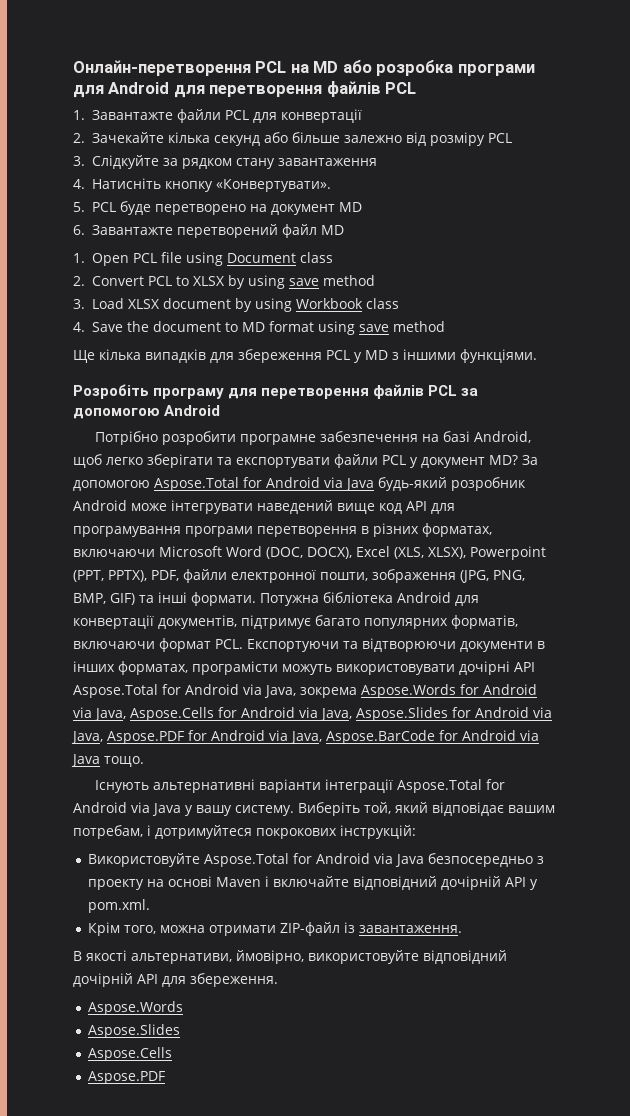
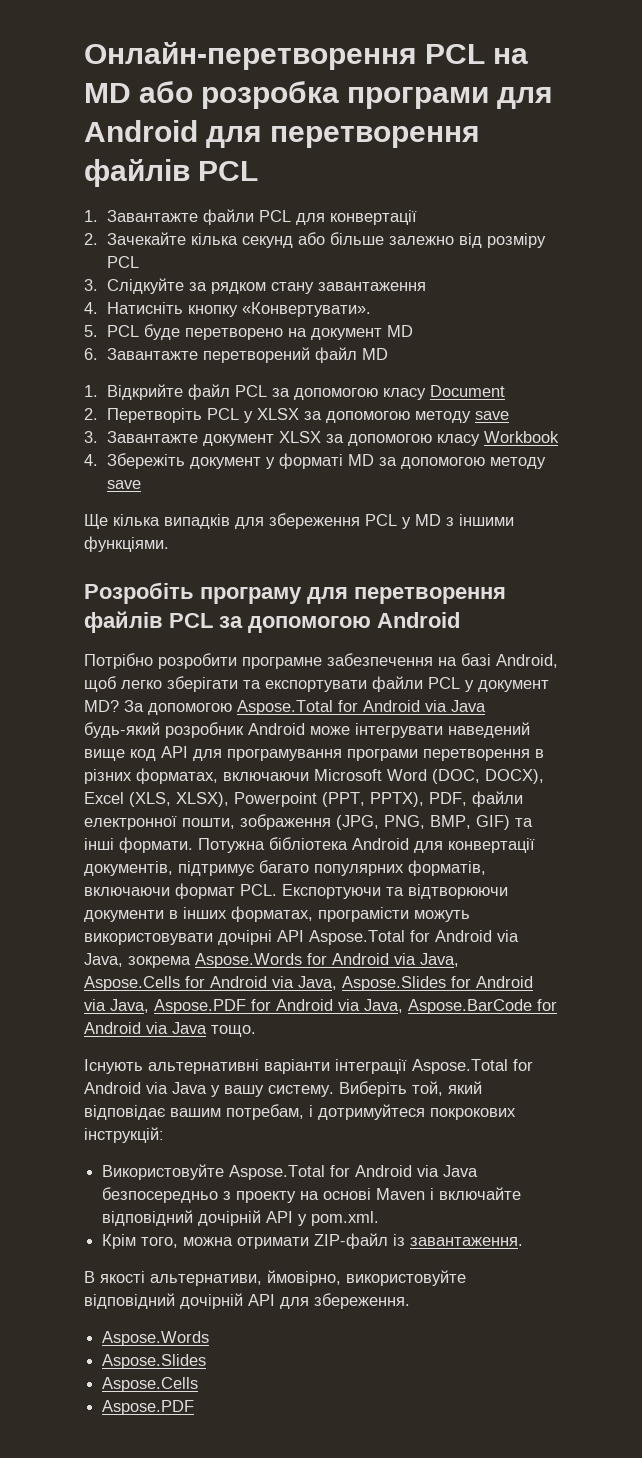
- 1. Open PCL file using Document class
- 2. Convert PCL to XLSX by using save method
- 3. Load XLSX document by using Workbook class
- 4. Save the document to MD format using save method
+ 1. Відкрийте файл PCL за допомогою класу Document
+ 2. Перетворіть PCL у XLSX за допомогою методу save
+ 3. Завантажте документ XLSX за допомогою класу Workbook
+ 4. Збережіть документ у форматі MD за допомогою методу save

